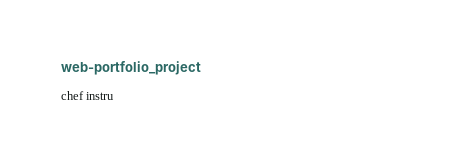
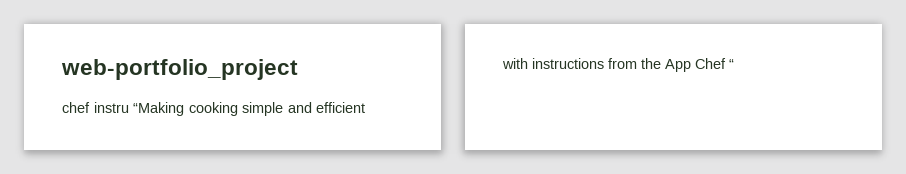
- chef instru
+ chef instru “Making cooking simple and efficient with instructions from the App Chef “

